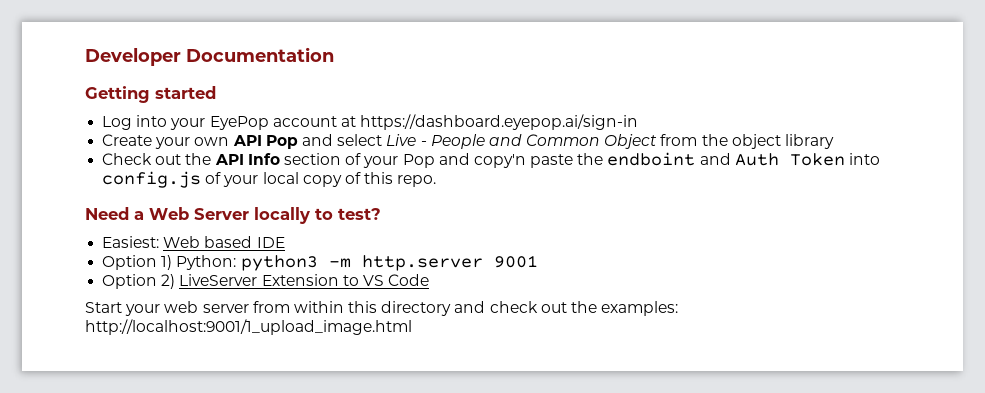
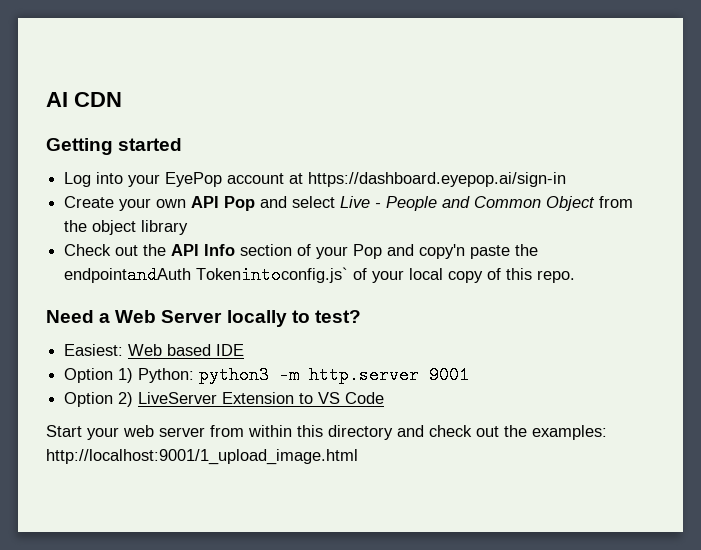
- Developer Documentation
+ AI CDN
- Check out the API Info section of your Pop and copy'n paste the endboint and Auth Token into config.js of your local copy of this repo.
+ Check out the API Info section of your Pop and copy'n paste the endpointandAuth Tokenintoconfig.js` of your local copy of this repo.

